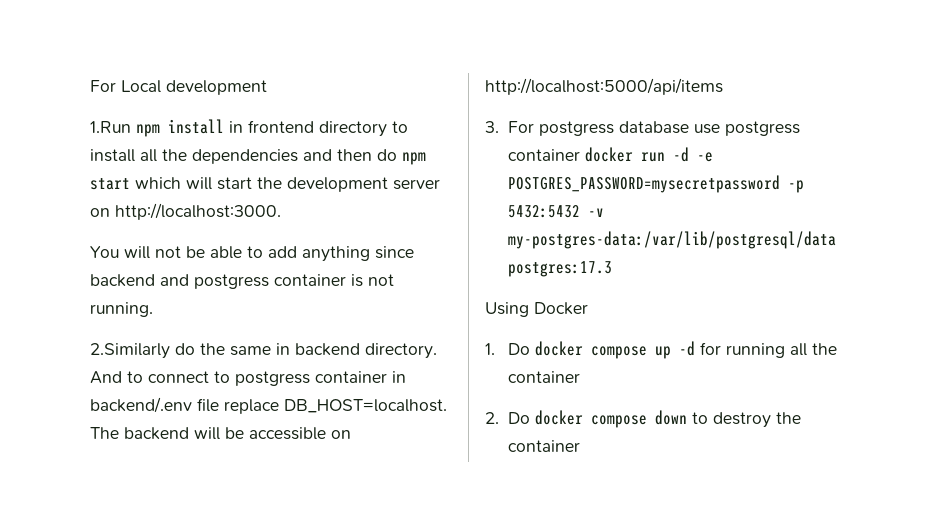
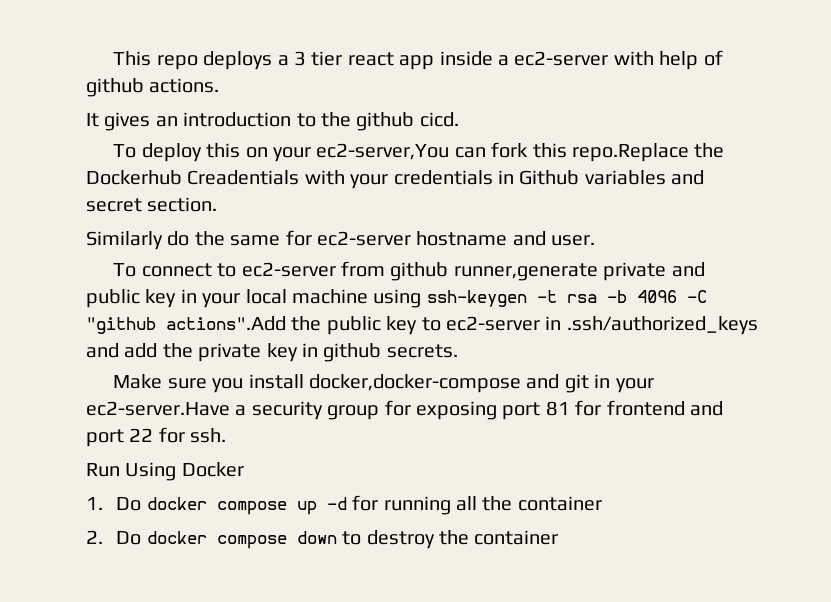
- For Local development
- 1.Run npm install in frontend directory to install all the dependencies and then do npm start which will start the development server on http://localhost:3000.
- You will not be able to add anything since backend and postgress container is not running.
- 2.Similarly do the same in backend directory. And to connect to postgress container in backend/.env file replace DB_HOST=localhost. The backend will be accessible on http://localhost:5000/api/items
- 3. For postgress database use postgress container docker run -d -e POSTGRES_PASSWORD=mysecretpassword -p 5432:5432 -v my-postgres-data:/var/lib/postgresql/data postgres:17.3
- Using Docker
+ This repo deploys a 3 tier react app inside a ec2-server with help of github actions.
+ It gives an introduction to the github cicd.
+ To deploy this on your ec2-server,You can fork this repo.Replace the Dockerhub Creadentials with your credentials in Github variables and secret section.
+ Similarly do the same for ec2-server hostname and user.
+ To connect to ec2-server from github runner,generate private and public key in your local machine using ssh-keygen -t rsa -b 4096 -C "github actions".Add the public key to ec2-server in .ssh/authorized_keys and add the private key in github secrets.
+ Make sure you install docker,docker-compose and git in your ec2-server.Have a security group for exposing port 81 for frontend and port 22 for ssh.
+ Run Using Docker

